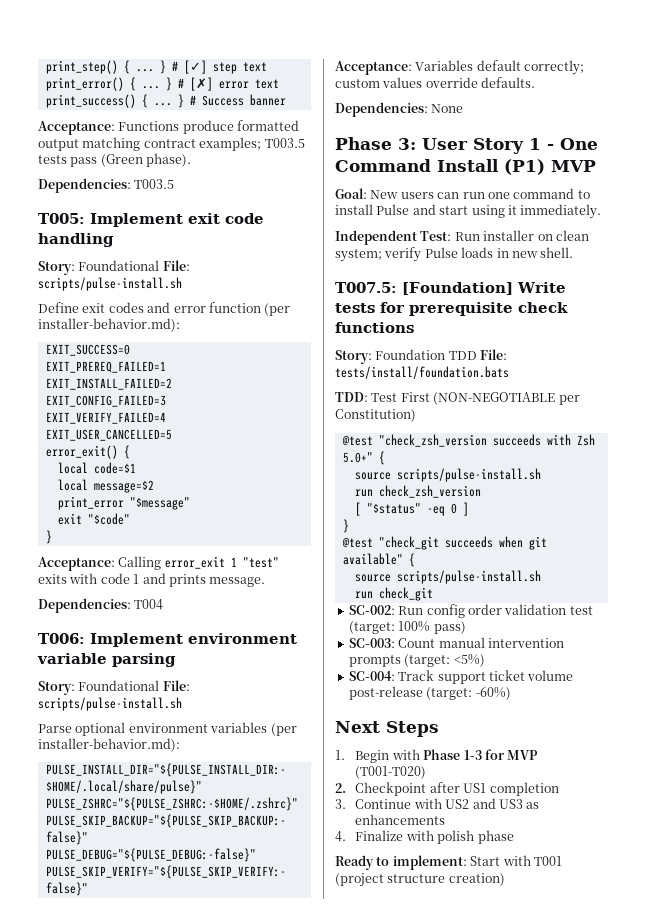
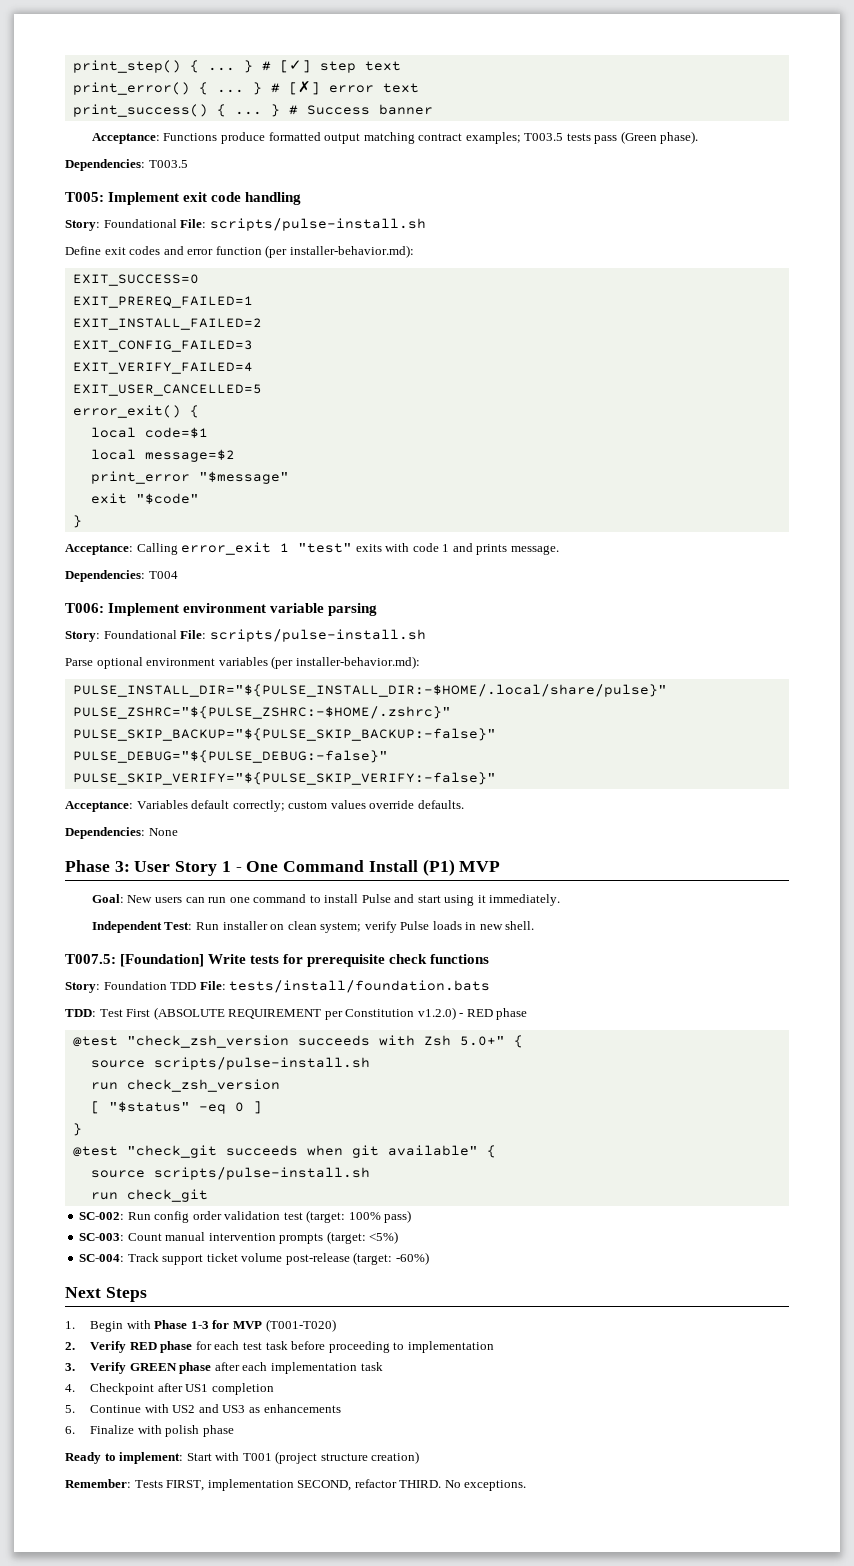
- TDD: Test First (NON-NEGOTIABLE per Constitution)
+ TDD: Test First (ABSOLUTE REQUIREMENT per Constitution v1.2.0) - RED phase
- 2. Checkpoint after US1 completion
+ 2. Verify RED phase for each test task before proceeding to implementation
+ 3. Verify GREEN phase after each implementation task
+ 4. Checkpoint after US1 completion
- 3. Continue with US2 and US3 as enhancements
+ 5. Continue with US2 and US3 as enhancements
- 4. Finalize with polish phase
+ 6. Finalize with polish phase
+ Remember: Tests FIRST, implementation SECOND, refactor THIRD. No exceptions.

